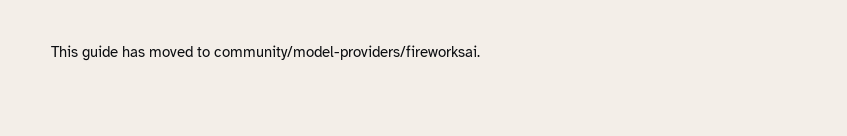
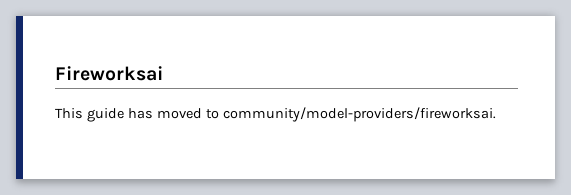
+ Fireworksai

